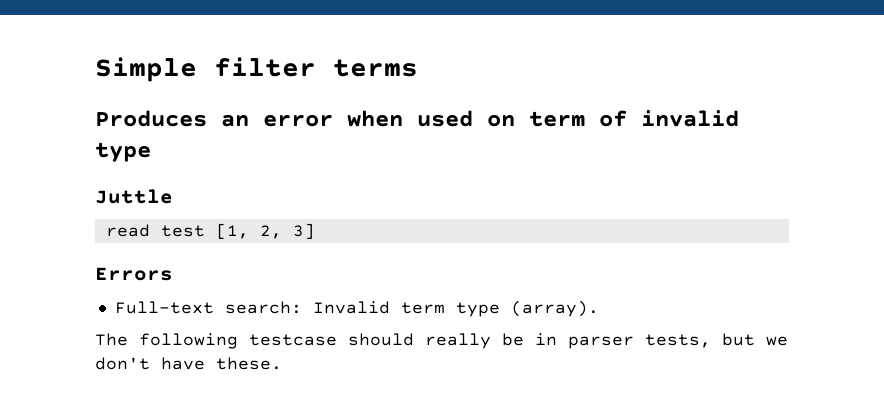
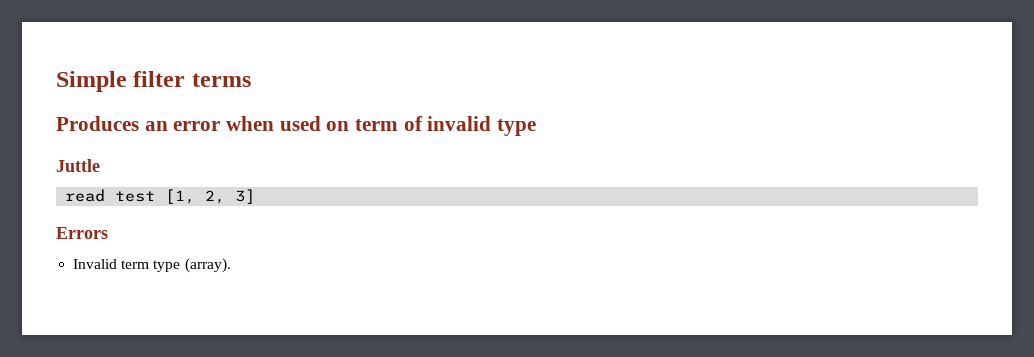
- Full-text search: Invalid term type (array).
+ Invalid term type (array).
- The following testcase should really be in parser tests, but we don't have these.

